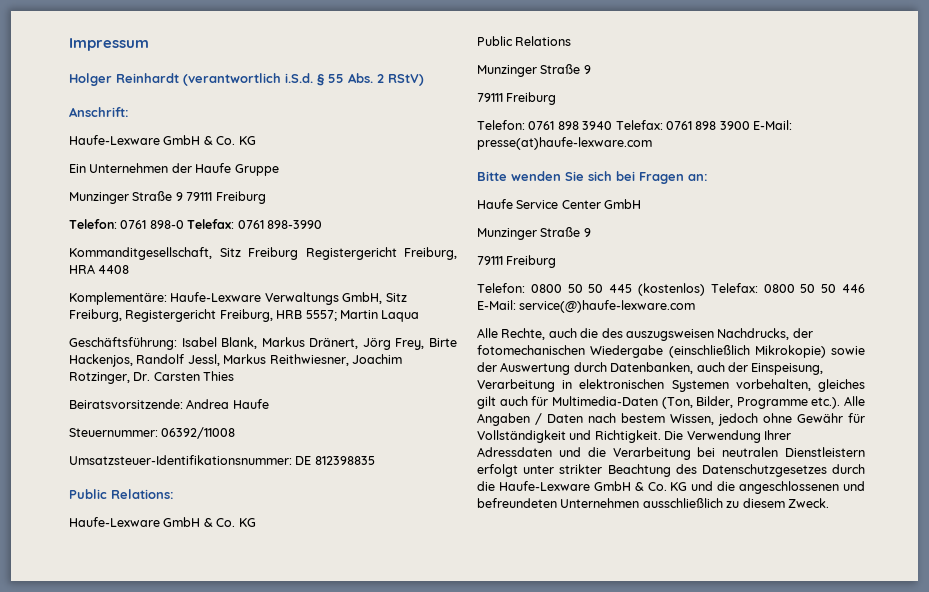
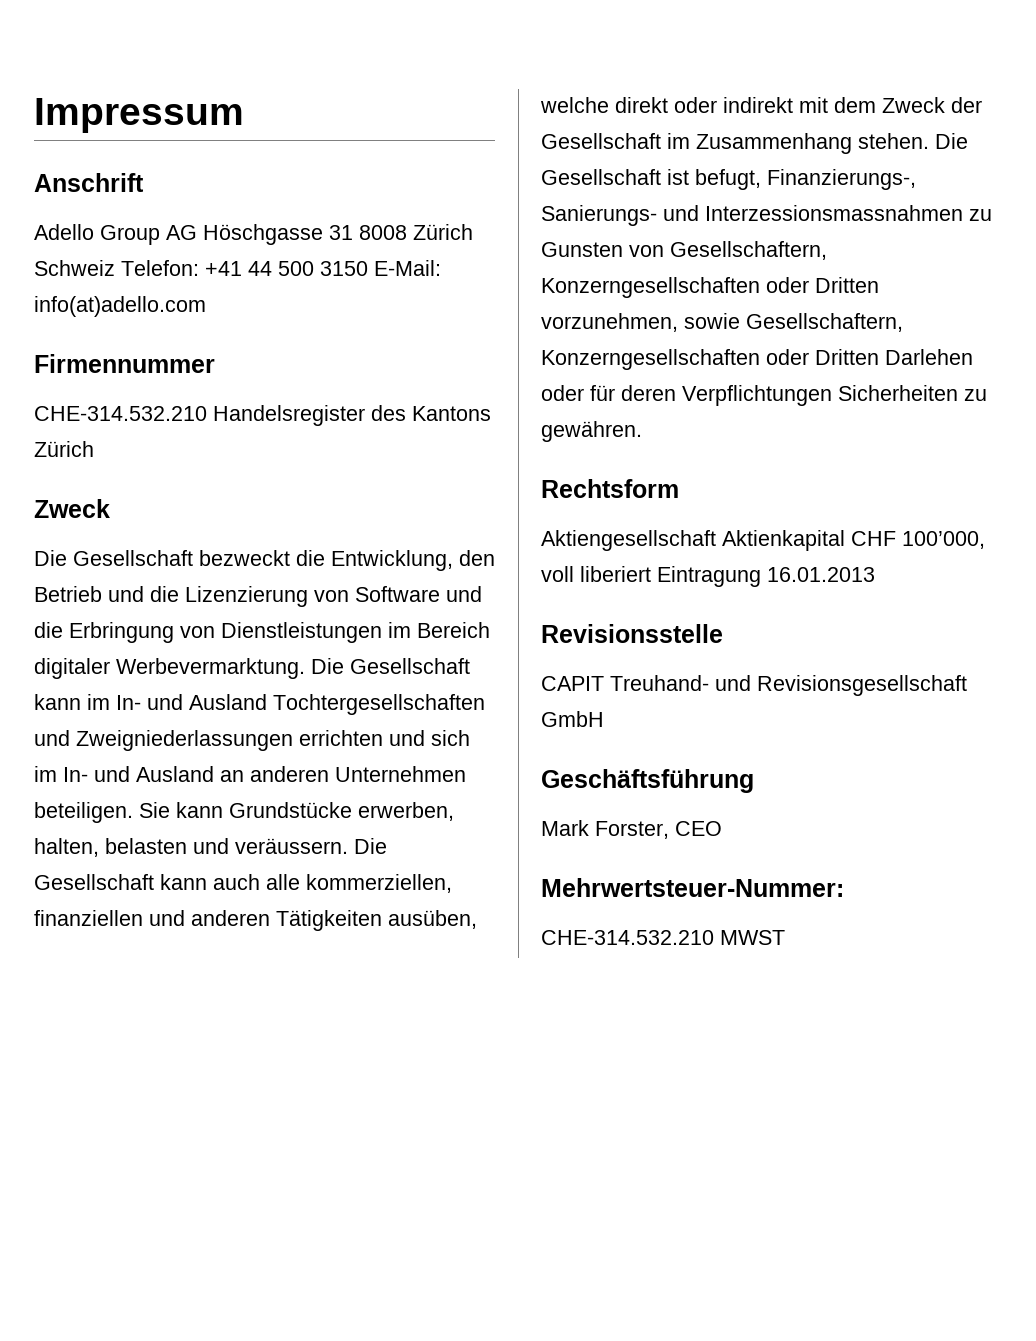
- Holger Reinhardt (verantwortlich i.S.d. § 55 Abs. 2 RStV)
- Anschrift:
- Haufe-Lexware GmbH & Co. KG
- Ein Unternehmen der Haufe Gruppe
- Munzinger Straße 9 79111 Freiburg
- Telefon: 0761 898-0 Telefax: 0761 898-3990
- Kommanditgesellschaft, Sitz Freiburg Registergericht Freiburg, HRA 4408
- Komplementäre: Haufe-Lexware Verwaltungs GmbH, Sitz Freiburg, Registergericht Freiburg, HRB 5557; Martin Laqua
- Geschäftsführung: Isabel Blank, Markus Dränert, Jörg Frey, Birte Hackenjos, Randolf Jessl, Markus Reithwiesner, Joachim Rotzinger, Dr. Carsten Thies
- Beiratsvorsitzende: Andrea Haufe
- Steuernummer: 06392/11008
- Umsatzsteuer-Identifikationsnummer: DE 812398835
- Public Relations:
- Haufe-Lexware GmbH & Co. KG
- Public Relations
- Munzinger Straße 9
- 79111 Freiburg
- Telefon: 0761 898 3940 Telefax: 0761 898 3900 E-Mail: presse(at)haufe-lexware.com
- Bitte wenden Sie sich bei Fragen an:
- Haufe Service Center GmbH
- Munzinger Straße 9
- 79111 Freiburg
- Telefon: 0800 50 50 445 (kostenlos) Telefax: 0800 50 50 446 E-Mail: service(@)haufe-lexware.com
- Alle Rechte, auch die des auszugsweisen Nachdrucks, der fotomechanischen Wiedergabe (einschließlich Mikrokopie) sowie der Auswertung durch Datenbanken, auch der Einspeisung, Verarbeitung in elektronischen Systemen vorbehalten, gleiches gilt auch für Multimedia-Daten (Ton, Bilder, Programme etc.). Alle Angaben / Daten nach bestem Wissen, jedoch ohne Gewähr für Vollständigkeit und Richtigkeit. Die Verwendung Ihrer Adressdaten und die Verarbeitung bei neutralen Dienstleistern erfolgt unter strikter Beachtung des Datenschutzgesetzes durch die Haufe-Lexware GmbH & Co. KG und die angeschlossenen und befreundeten Unternehmen ausschließlich zu diesem Zweck.
+ Anschrift
+ Adello Group AG Höschgasse 31 8008 Zürich Schweiz Telefon: +41 44 500 3150 E-Mail: info(at)adello.com
+ Firmennummer
+ CHE‑314.532.210 Handelsregister des Kantons Zürich
+ Zweck
+ Die Gesellschaft bezweckt die Entwicklung, den Betrieb und die Lizenzierung von Software und die Erbringung von Dienstleistungen im Bereich digitaler Werbevermarktung. Die Gesellschaft kann im In- und Ausland Tochtergesellschaften und Zweigniederlassungen errichten und sich im In- und Ausland an anderen Unternehmen beteiligen. Sie kann Grundstücke erwerben, halten, belasten und veräussern. Die Gesellschaft kann auch alle kommerziellen, finanziellen und anderen Tätigkeiten ausüben, welche direkt oder indirekt mit dem Zweck der Gesellschaft im Zusammenhang stehen. Die Gesellschaft ist befugt, Finanzierungs-, Sanierungs- und Interzessionsmassnahmen zu Gunsten von Gesellschaftern, Konzerngesellschaften oder Dritten vorzunehmen, sowie Gesellschaftern, Konzerngesellschaften oder Dritten Darlehen oder für deren Verpflichtungen Sicherheiten zu gewähren.
+ Rechtsform
+ Aktiengesellschaft Aktienkapital CHF 100’000, voll liberiert Eintragung 16.01.2013
+ Revisionsstelle
+ CAPIT Treuhand- und Revisionsgesellschaft GmbH
+ Geschäftsführung
+ Mark Forster, CEO
+ Mehrwertsteuer-Nummer:
+ CHE-314.532.210 MWST

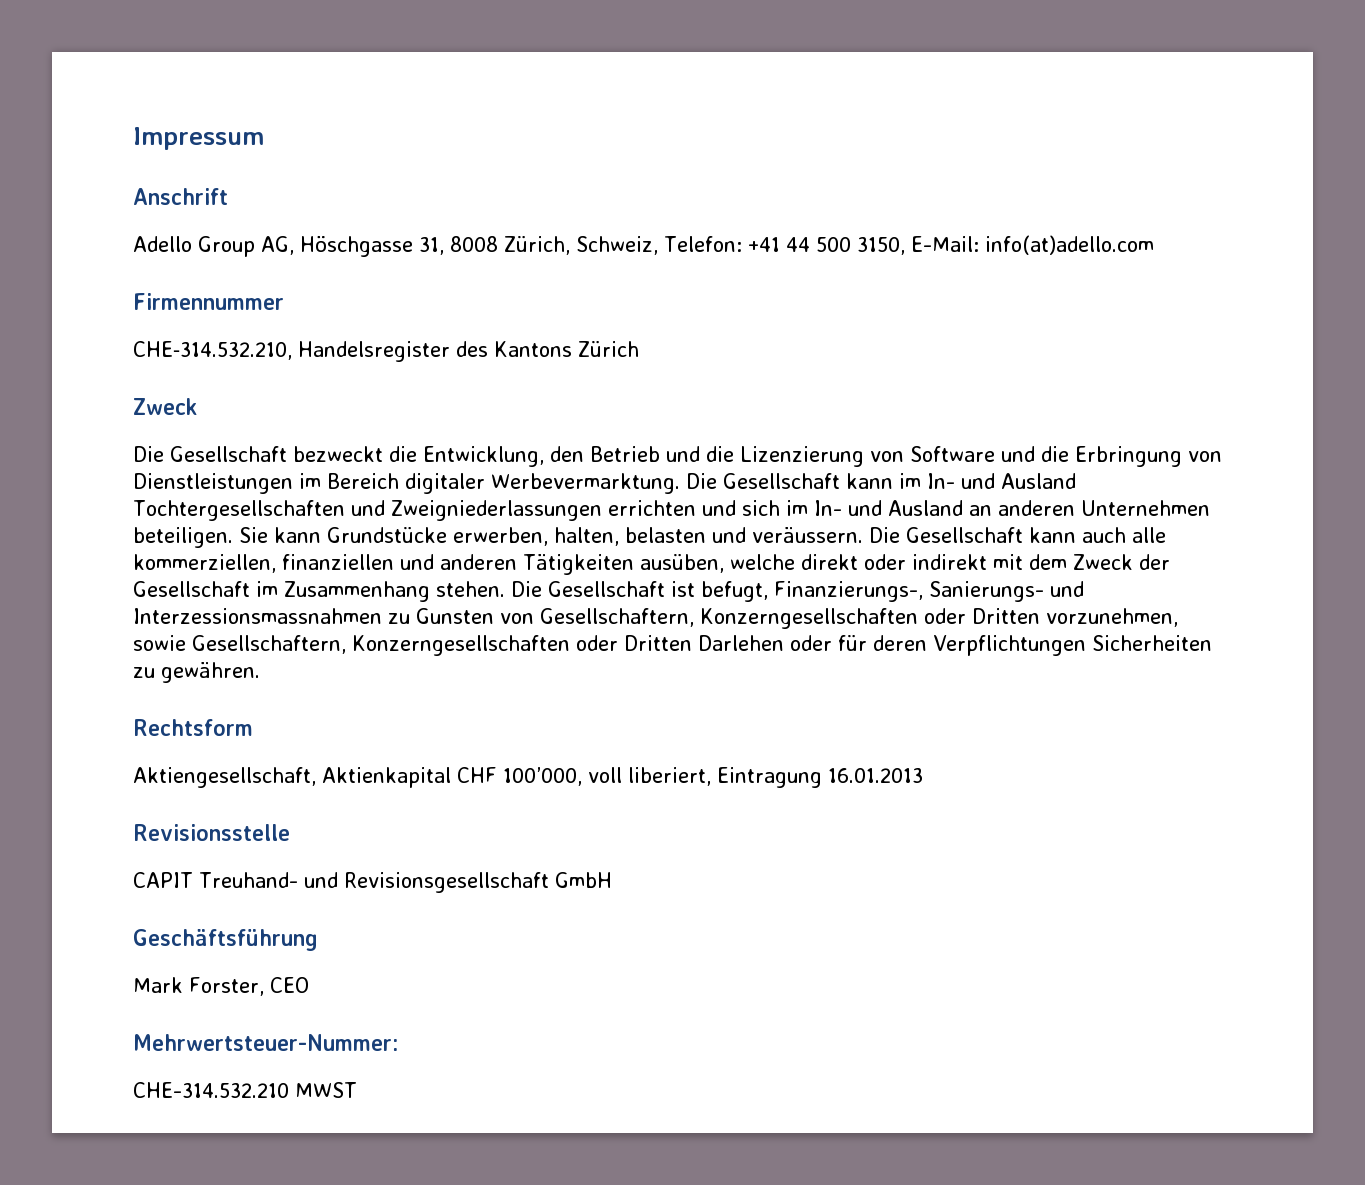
- Adello Group AG Höschgasse 31 8008 Zürich Schweiz Telefon: +41 44 500 3150 E-Mail: info(at)adello.com
+ Adello Group AG, Höschgasse 31, 8008 Zürich, Schweiz, Telefon: +41 44 500 3150, E-Mail: info(at)adello.com
- CHE‑314.532.210 Handelsregister des Kantons Zürich
+ CHE‑314.532.210, Handelsregister des Kantons Zürich
- Aktiengesellschaft Aktienkapital CHF 100’000, voll liberiert Eintragung 16.01.2013
+ Aktiengesellschaft, Aktienkapital CHF 100’000, voll liberiert, Eintragung 16.01.2013

